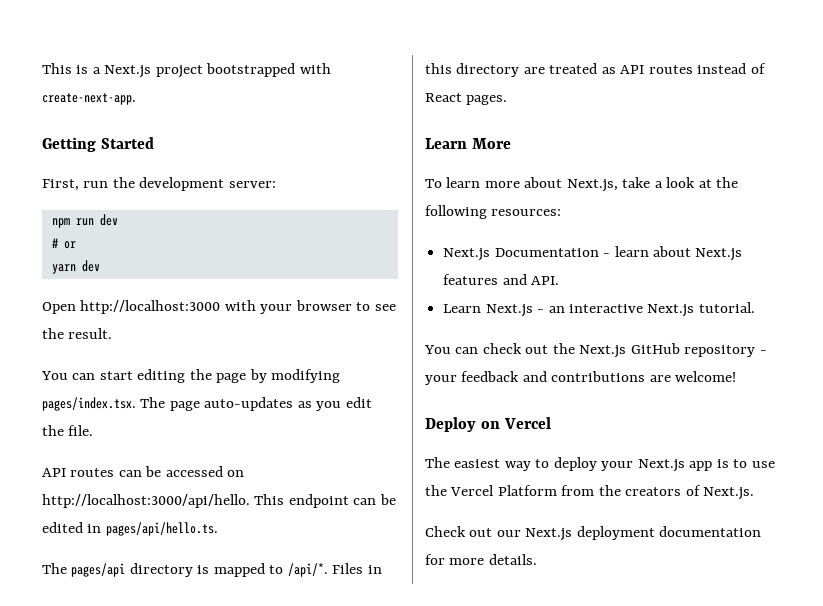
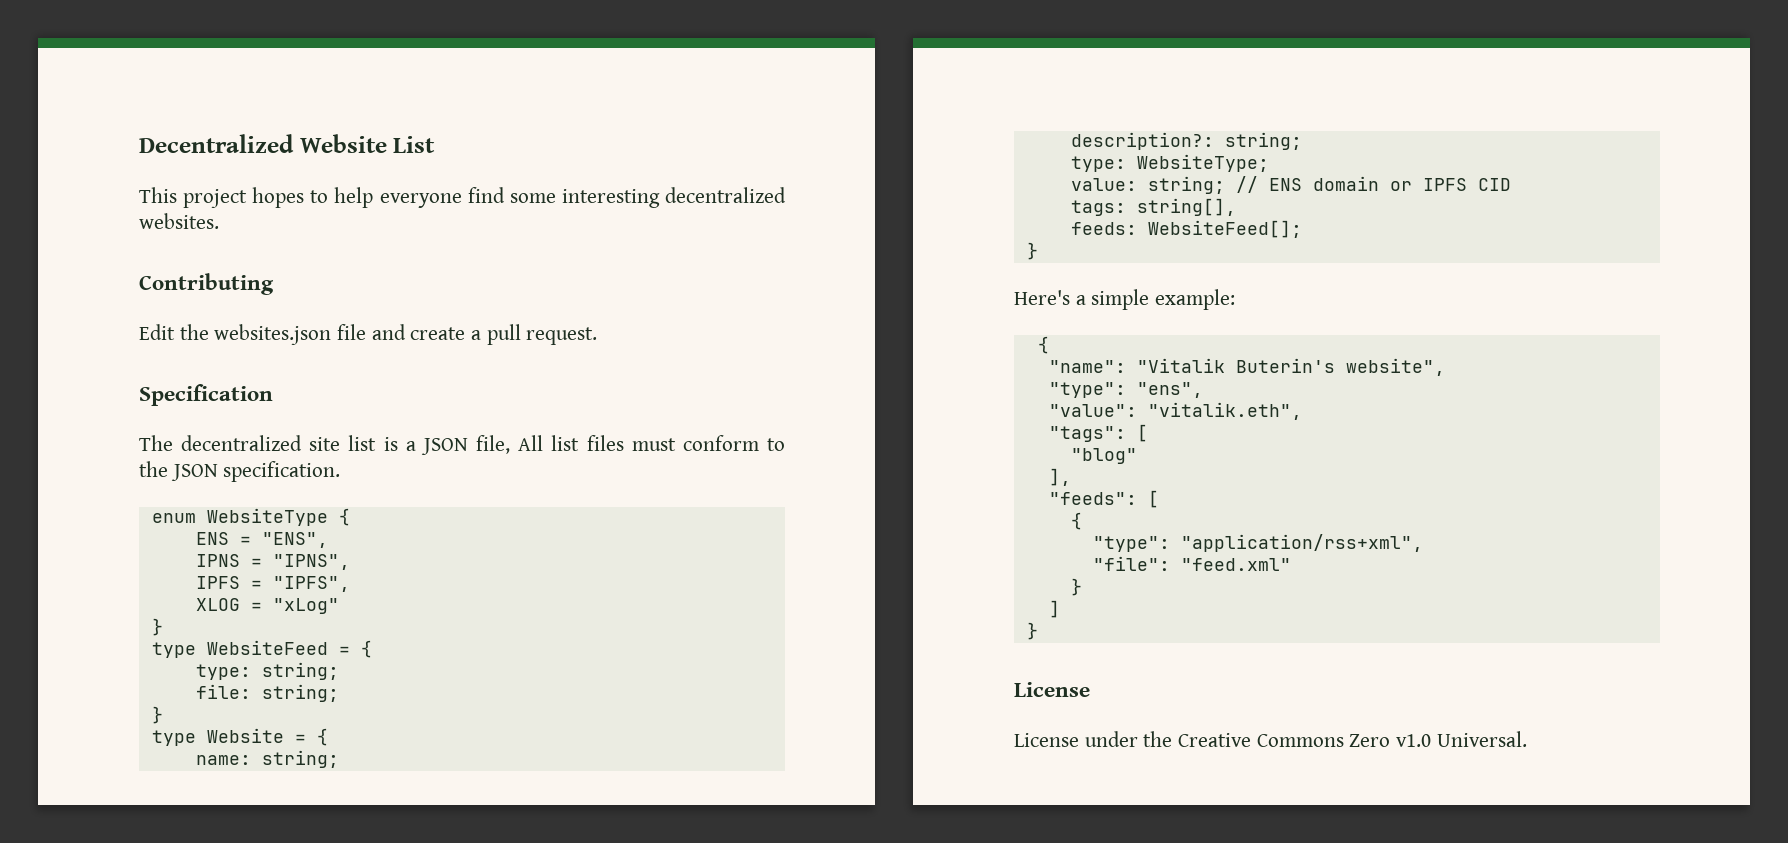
- This is a Next.js project bootstrapped with create-next-app.
- Getting Started
- First, run the development server:
- npm run dev
- # or
- yarn dev
- Open http://localhost:3000 with your browser to see the result.
- You can start editing the page by modifying pages/index.tsx. The page auto-updates as you edit the file.
- API routes can be accessed on http://localhost:3000/api/hello. This endpoint can be edited in pages/api/hello.ts.
- The pages/api directory is mapped to /api/*. Files in this directory are treated as API routes instead of React pages.
- Learn More
- To learn more about Next.js, take a look at the following resources:
- Next.js Documentation - learn about Next.js features and API.
- Learn Next.js - an interactive Next.js tutorial.
- You can check out the Next.js GitHub repository - your feedback and contributions are welcome!
- Deploy on Vercel
- The easiest way to deploy your Next.js app is to use the Vercel Platform from the creators of Next.js.
- Check out our Next.js deployment documentation for more details.
+ Decentralized Website List
+ This project hopes to help everyone find some interesting decentralized websites.
+ Contributing
+ Edit the websites.json file and create a pull request.
+ Specification
+ The decentralized site list is a JSON file, All list files must conform to the JSON specification.
+ enum WebsiteType {
+ ENS = "ENS",
+ IPNS = "IPNS",
+ IPFS = "IPFS",
+ XLOG = "xLog"
+ }
+ type WebsiteFeed = {
+ type: string;
+ file: string;
+ }
+ type Website = {
+ name: string;
+ description?: string;
+ type: WebsiteType;
+ value: string; // ENS domain or IPFS CID
+ tags: string[],
+ feeds: WebsiteFeed[];
+ }
+ Here's a simple example:
+ {
+ "name": "Vitalik Buterin's website",
+ "type": "ens",
+ "value": "vitalik.eth",
+ "tags": [
+ "blog"
+ ],
+ "feeds": [
+ {
+ "type": "application/rss+xml",
+ "file": "feed.xml"
+ }
+ ]
+ }
+ License
+ License under the Creative Commons Zero v1.0 Universal.

